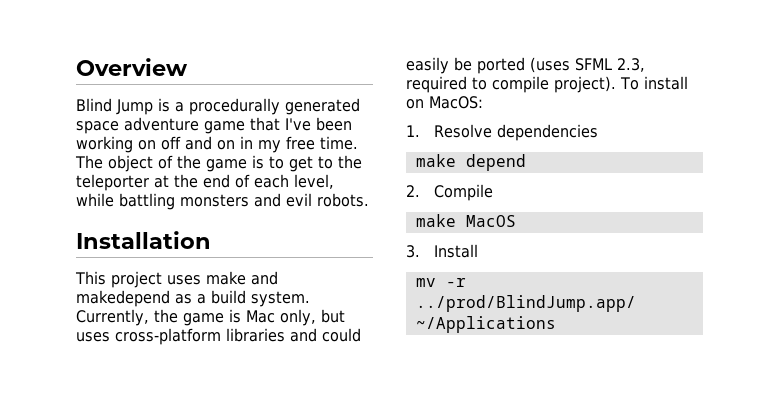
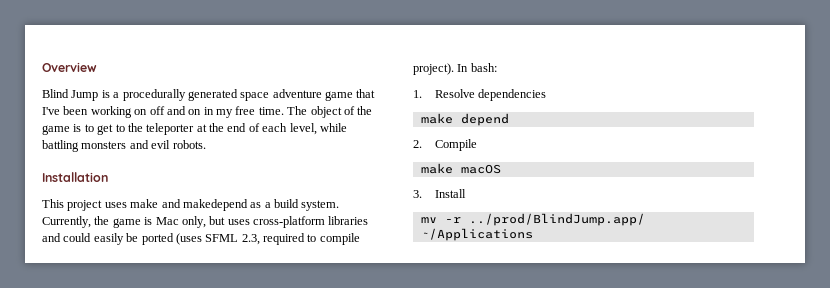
- To install on MacOS:
+ In bash:
- make MacOS
+ make macOS

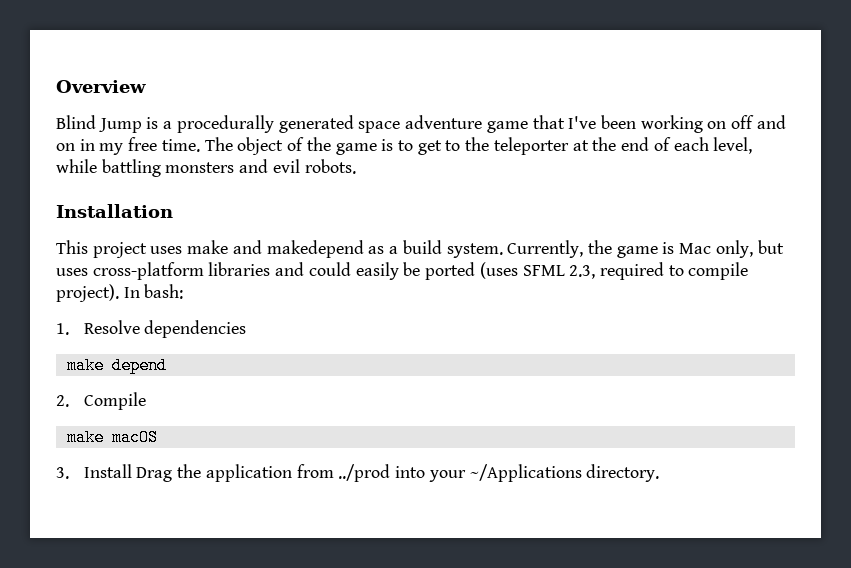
- 3. Install
- mv -r ../prod/BlindJump.app/ ~/Applications
+ 3. Install Drag the application from ../prod into your ~/Applications directory.

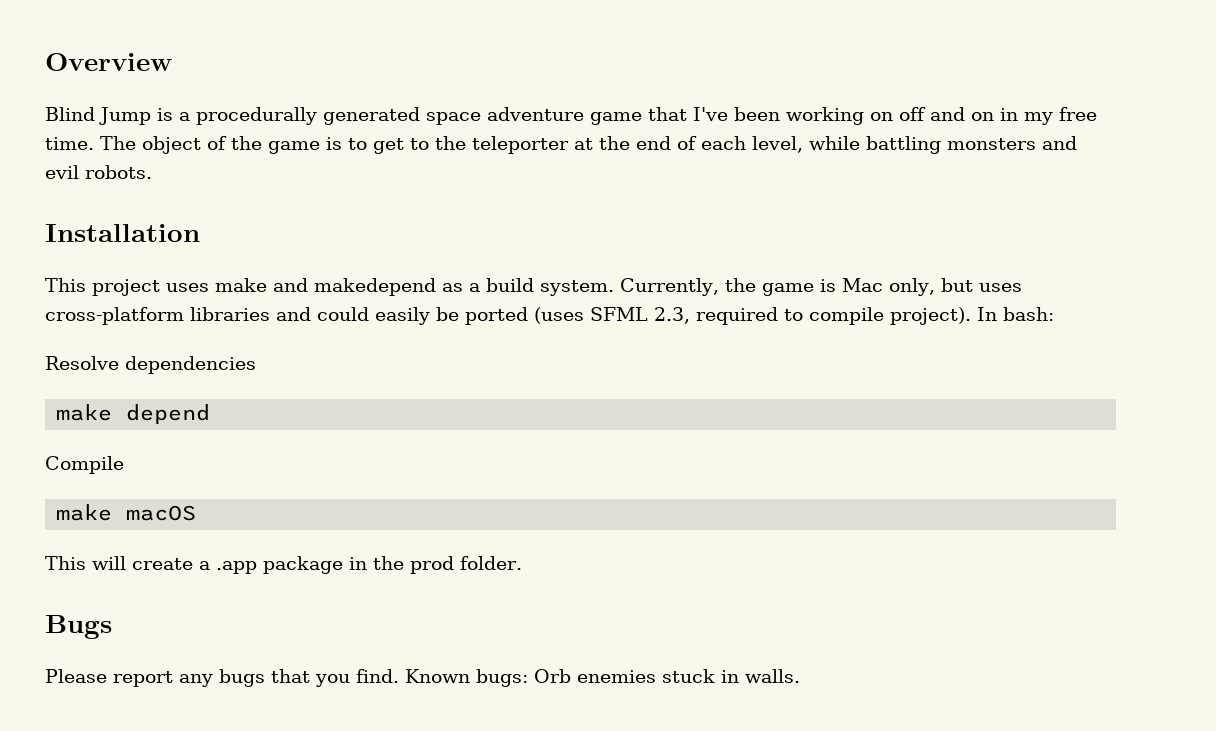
- 1. Resolve dependencies
+ Resolve dependencies
- 2. Compile
+ Compile
- 3. Install Drag the application from ../prod into your ~/Applications directory.
+ This will create a .app package in the prod folder.
+ Bugs
+ Please report any bugs that you find. Known bugs: Orb enemies stuck in walls.

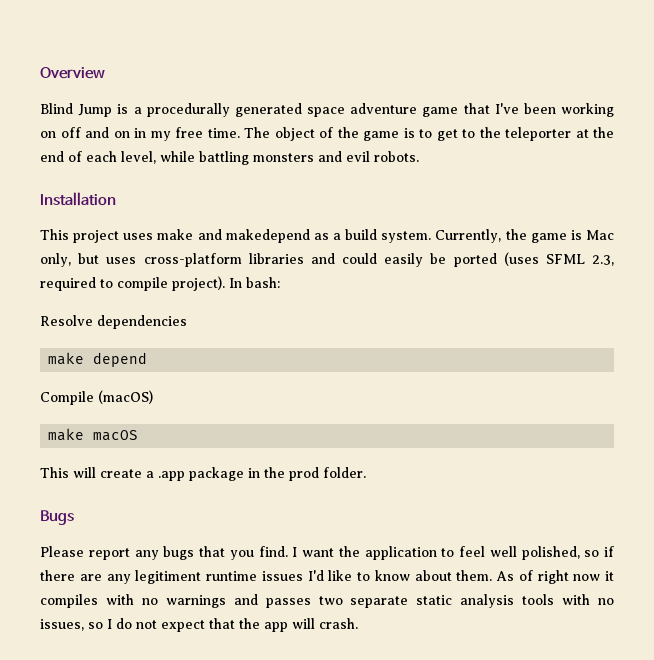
- Compile
+ Compile (macOS)
- Known bugs: Orb enemies stuck in walls.
+ I want the application to feel well polished, so if there are any legitiment runtime issues I'd like to know about them. As of right now it compiles with no warnings and passes two separate static analysis tools with no issues, so I do not expect that the app will crash.

